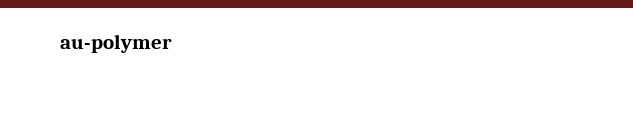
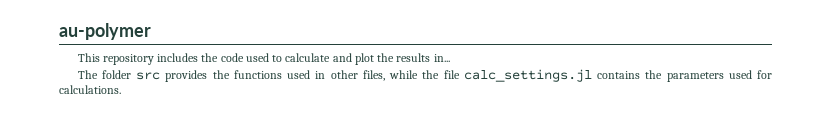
+ This repository includes the code used to calculate and plot the results in...
+ The folder src provides the functions used in other files, while the file calc_settings.jl contains the parameters used for calculations.

